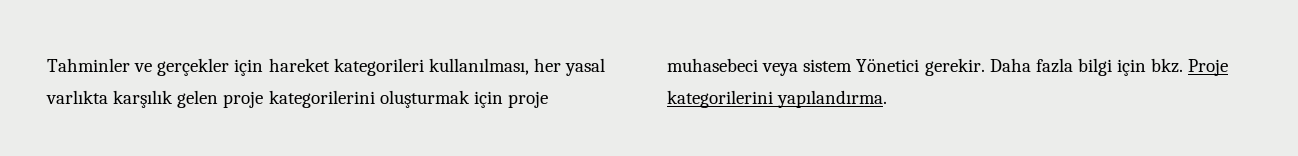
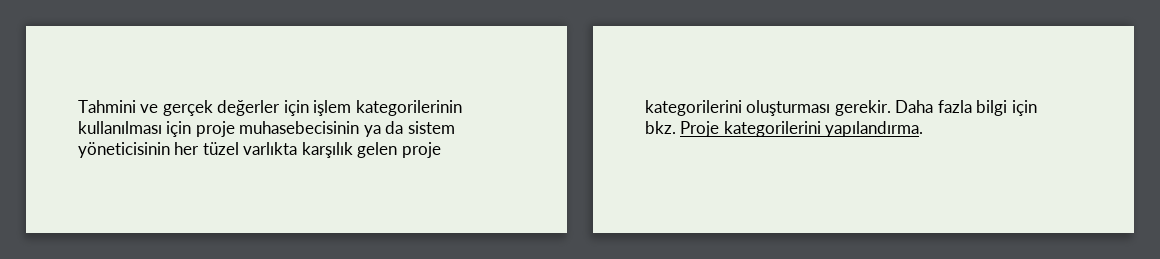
- Tahminler ve gerçekler için hareket kategorileri kullanılması, her yasal varlıkta karşılık gelen proje kategorilerini oluşturmak için proje muhasebeci veya sistem Yönetici gerekir.
+ Tahmini ve gerçek değerler için işlem kategorilerinin kullanılması için proje muhasebecisinin ya da sistem yöneticisinin her tüzel varlıkta karşılık gelen proje kategorilerini oluşturması gerekir.

